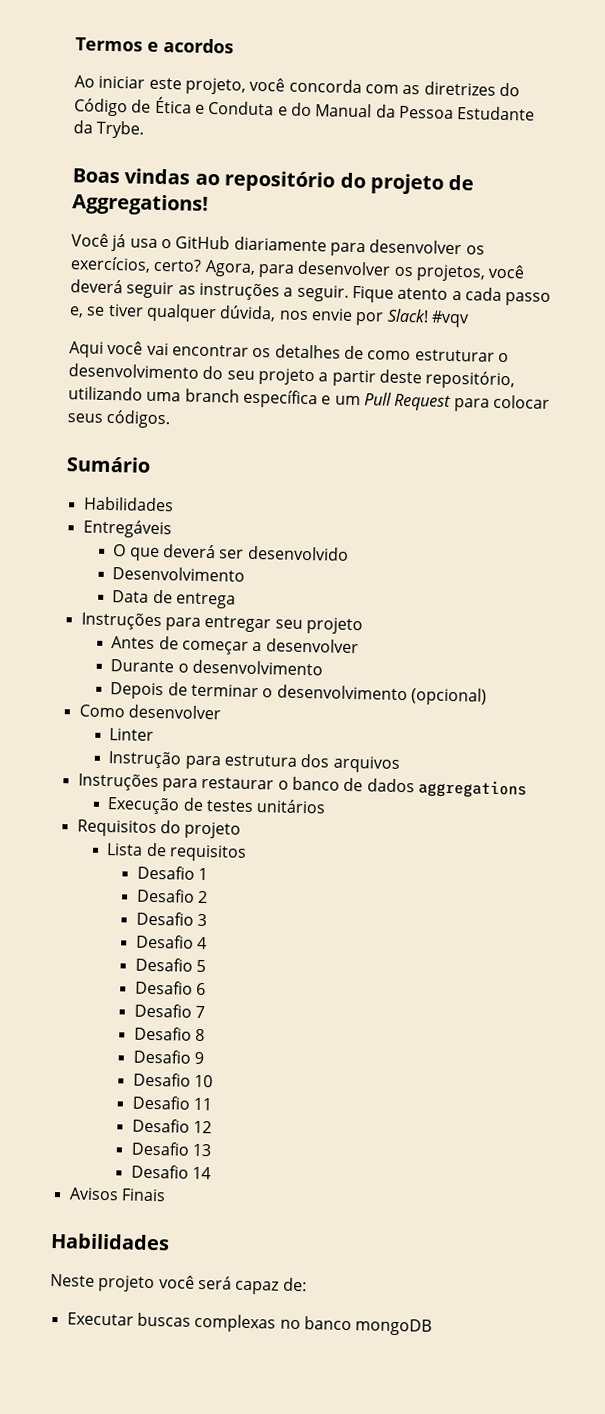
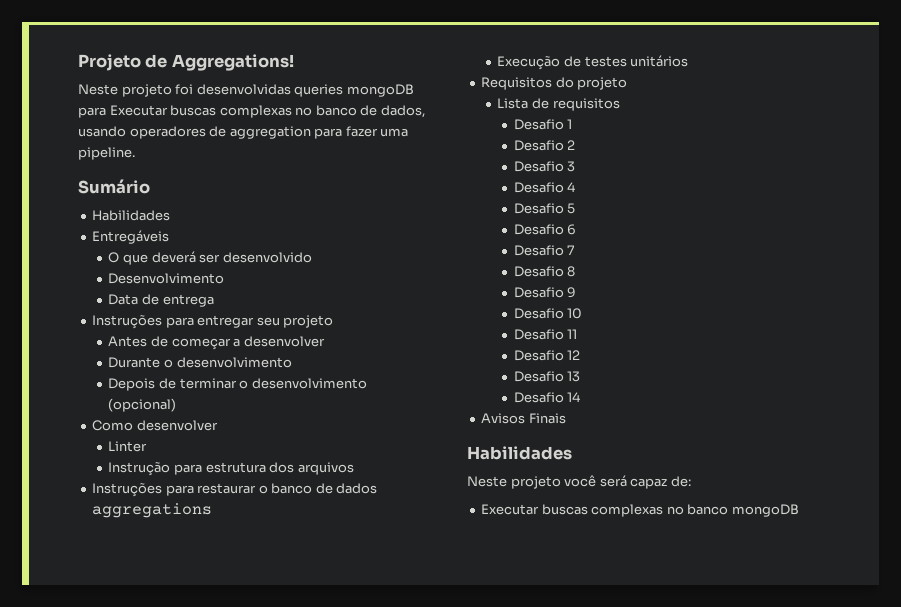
- Termos e acordos
- Ao iniciar este projeto, você concorda com as diretrizes do Código de Ética e Conduta e do Manual da Pessoa Estudante da Trybe.
- Boas vindas ao repositório do projeto de Aggregations!
- Você já usa o GitHub diariamente para desenvolver os exercícios, certo? Agora, para desenvolver os projetos, você deverá seguir as instruções a seguir. Fique atento a cada passo e, se tiver qualquer dúvida, nos envie por Slack! #vqv
- Aqui você vai encontrar os detalhes de como estruturar o desenvolvimento do seu projeto a partir deste repositório, utilizando uma branch específica e um Pull Request para colocar seus códigos.
+ Projeto de Aggregations!
+ Neste projeto foi desenvolvidas queries mongoDB para Executar buscas complexas no banco de dados, usando operadores de aggregation para fazer uma pipeline.

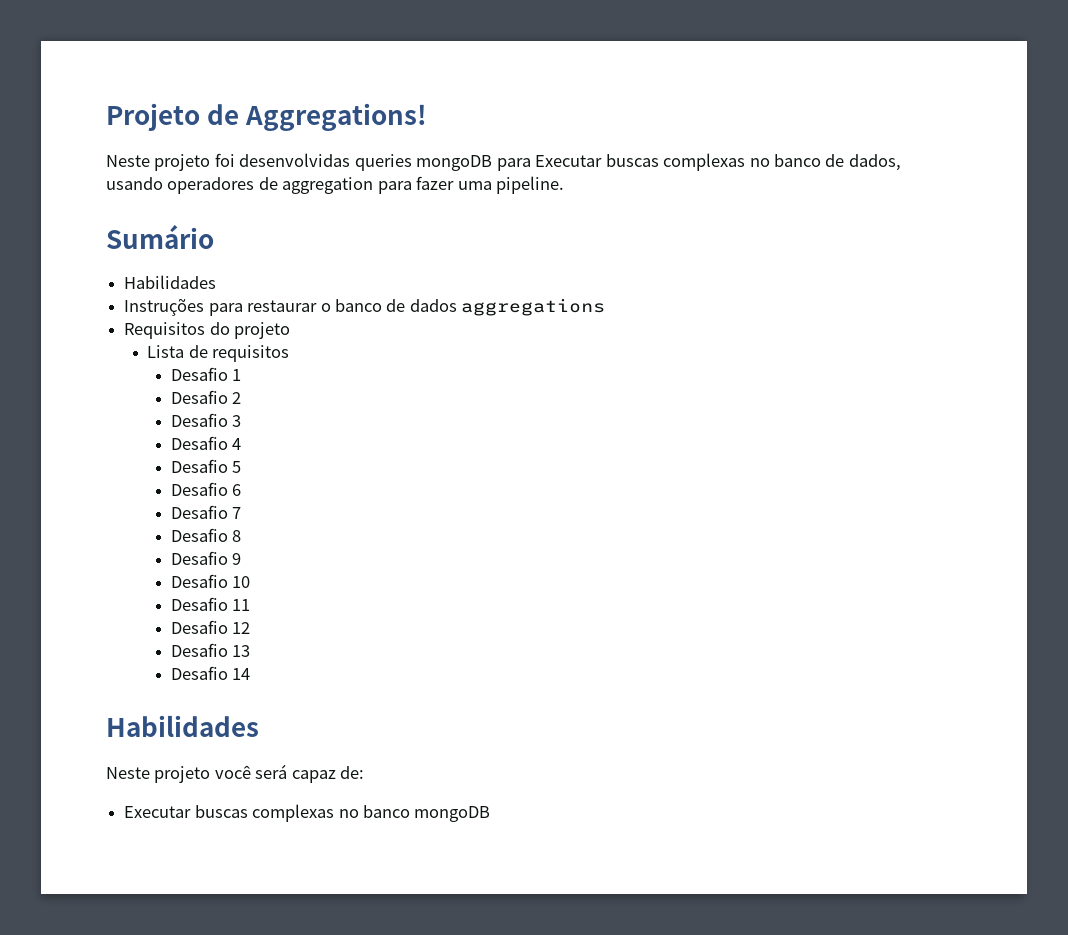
- Entregáveis
- O que deverá ser desenvolvido
- Desenvolvimento
- Data de entrega
- Instruções para entregar seu projeto
- Antes de começar a desenvolver
- Durante o desenvolvimento
- Depois de terminar o desenvolvimento (opcional)
- Como desenvolver
- Linter
- Instrução para estrutura dos arquivos
- Execução de testes unitários
- Avisos Finais

